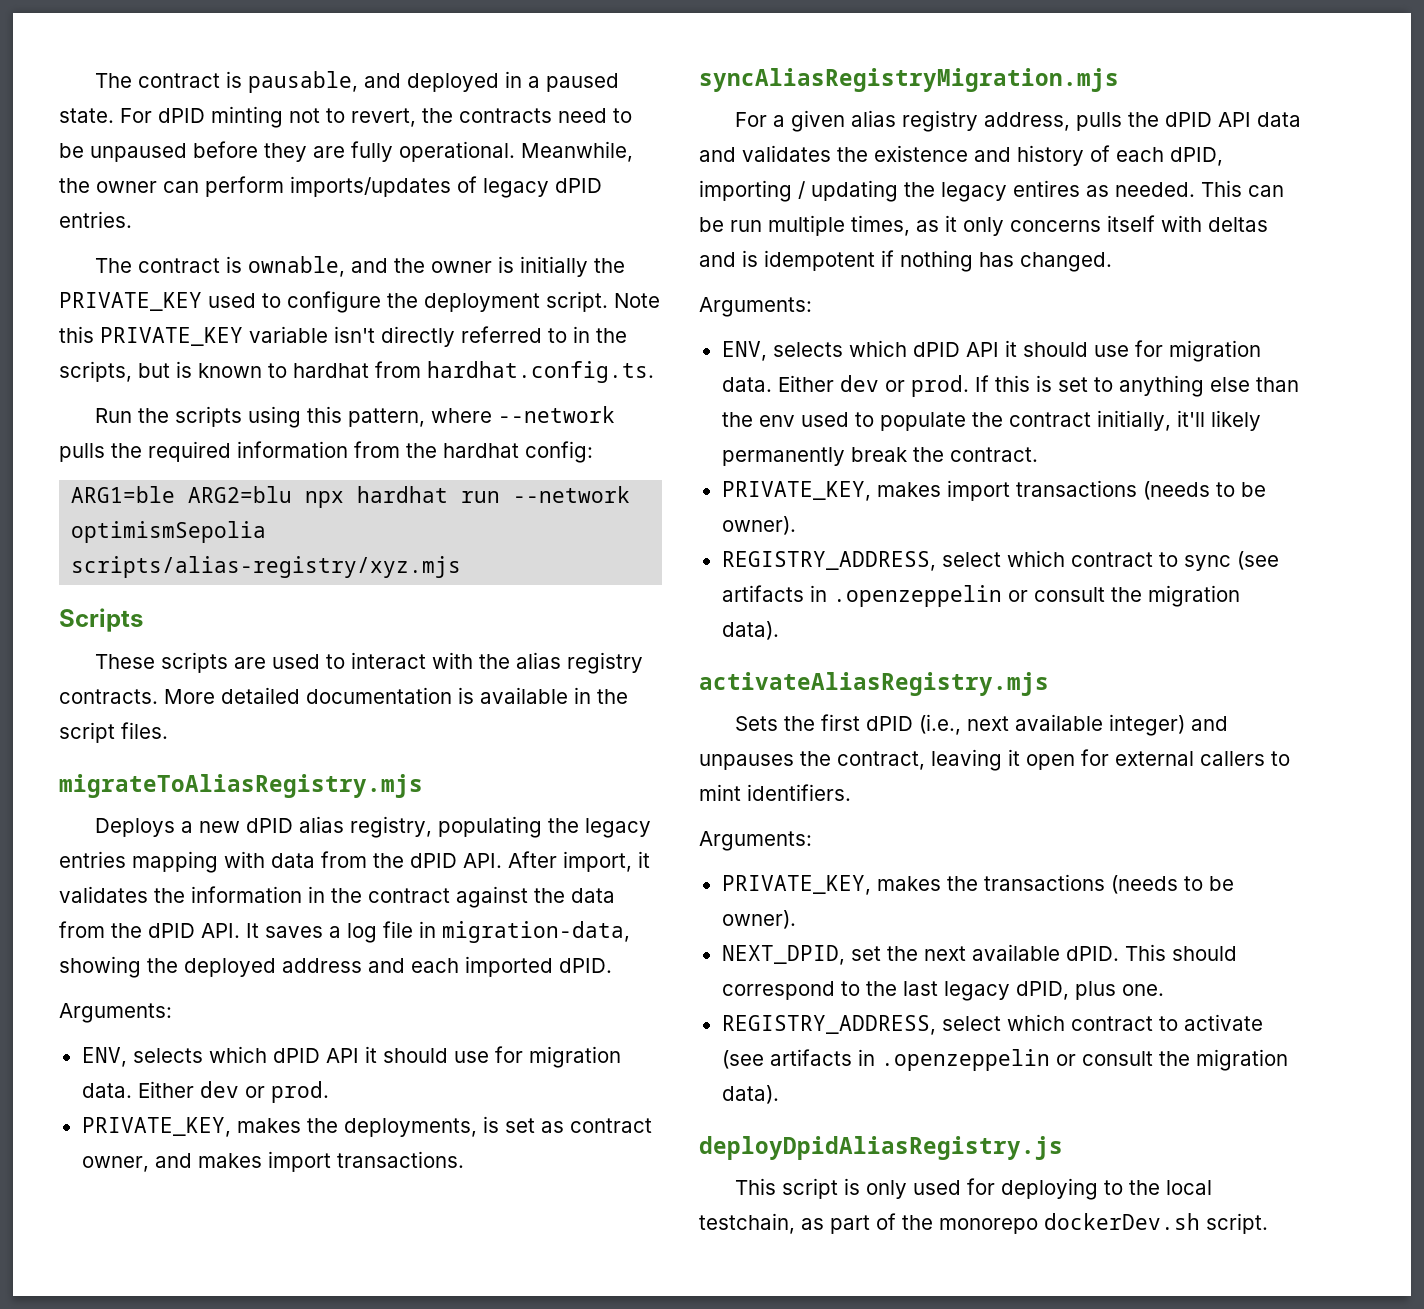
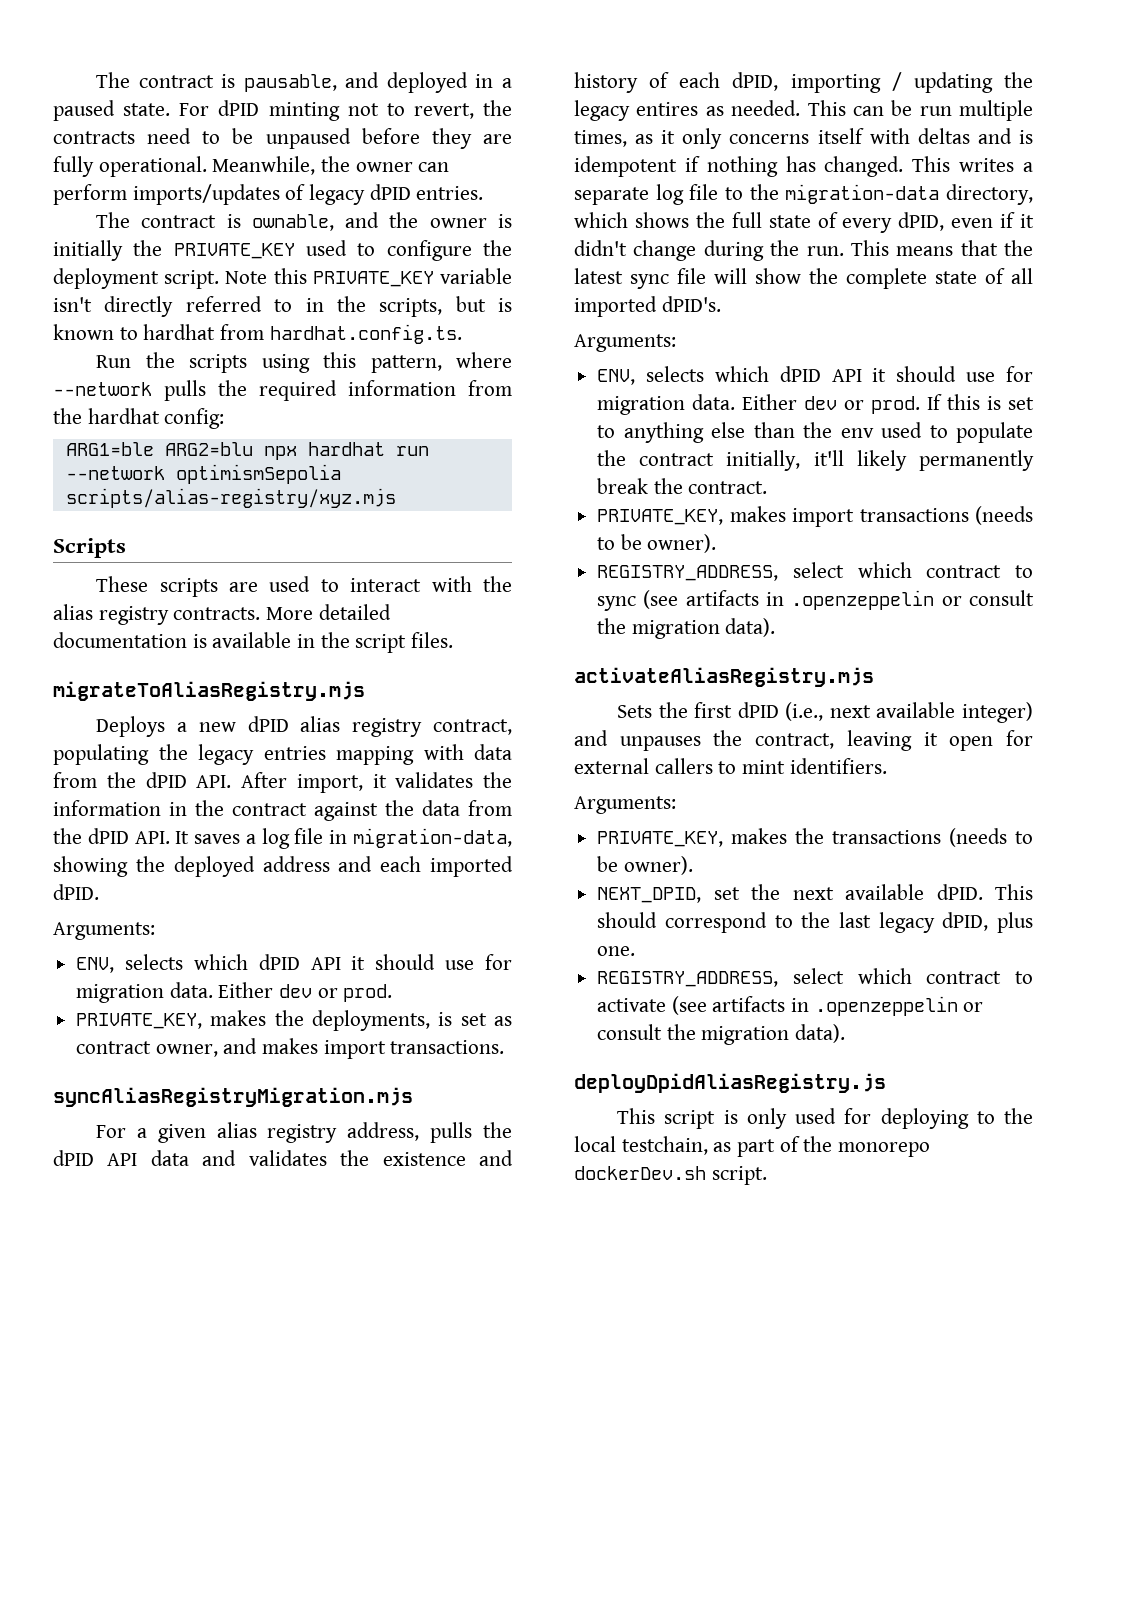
- Deploys a new dPID alias registry, populating the legacy entries mapping with data from the dPID API. After import, it validates the information in the contract against the data from the dPID API. It saves a log file in migration-data, showing the deployed address and each imported dPID.
+ Deploys a new dPID alias registry contract, populating the legacy entries mapping with data from the dPID API. After import, it validates the information in the contract against the data from the dPID API. It saves a log file in migration-data, showing the deployed address and each imported dPID.
+ This writes a separate log file to the migration-data directory, which shows the full state of every dPID, even if it didn't change during the run. This means that the latest sync file will show the complete state of all imported dPID's.

